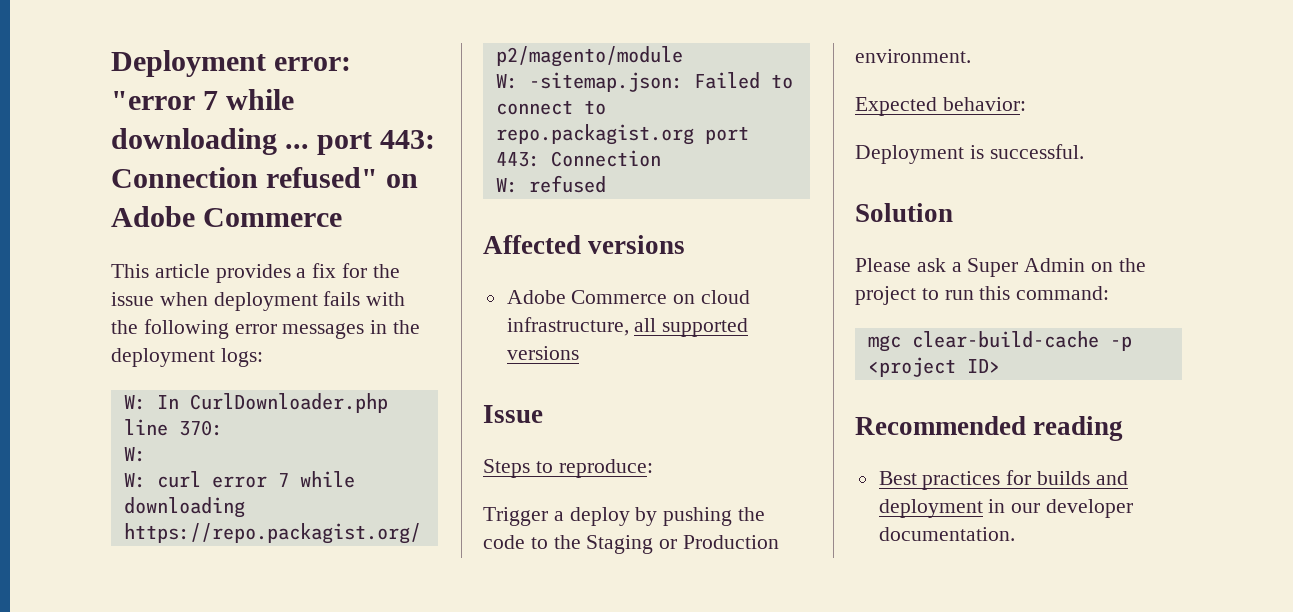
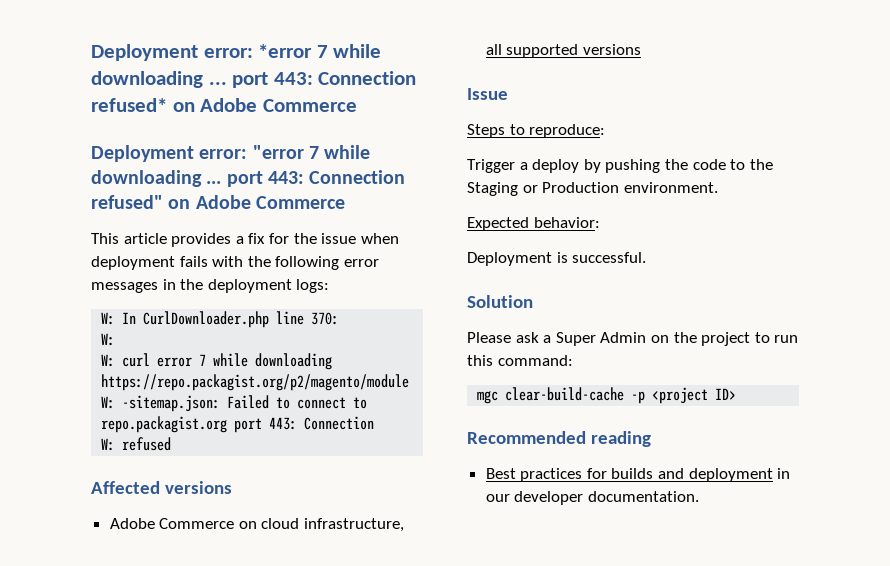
+ Deployment error: *error 7 while downloading ... port 443: Connection refused* on Adobe Commerce

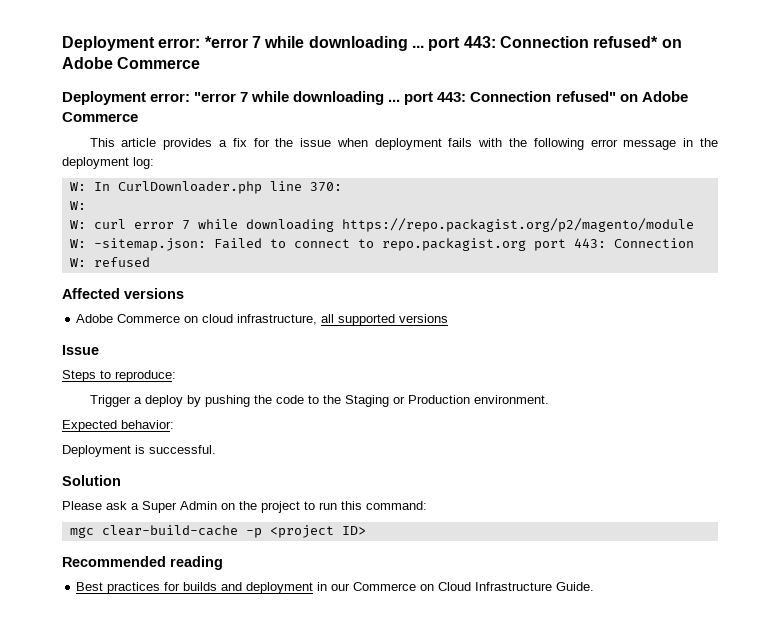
- This article provides a fix for the issue when deployment fails with the following error messages in the deployment logs:
+ This article provides a fix for the issue when deployment fails with the following error message in the deployment log:
- Best practices for builds and deployment in our developer documentation.
+ Best practices for builds and deployment in our Commerce on Cloud Infrastructure Guide.

